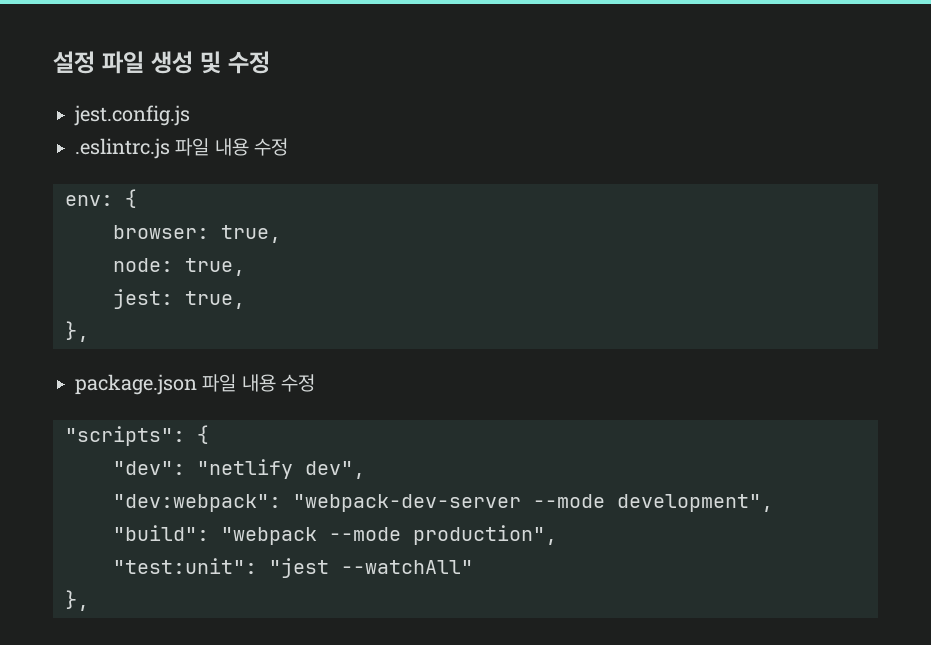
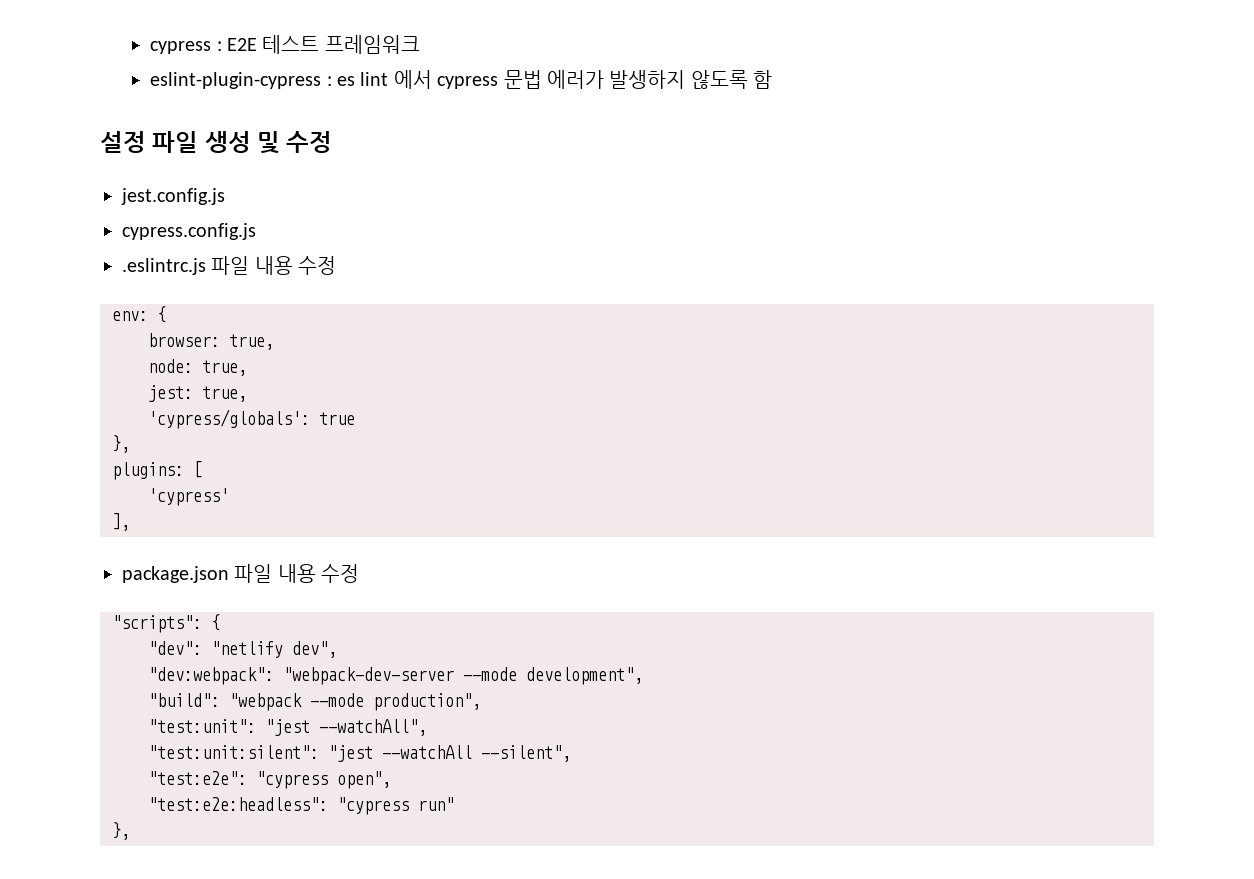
+ cypress : E2E 테스트 프레임워크
+ eslint-plugin-cypress : es lint 에서 cypress 문법 에러가 발생하지 않도록 함
+ cypress.config.js
  jest: true,
+ 'cypress/globals': true
  },
+ plugins: [
+ 'cypress'
+ ],
- "test:unit": "jest --watchAll"
+ "test:unit": "jest --watchAll",
+ "test:unit:silent": "jest --watchAll --silent",
+ "test:e2e": "cypress open",
+ "test:e2e:headless": "cypress run"

